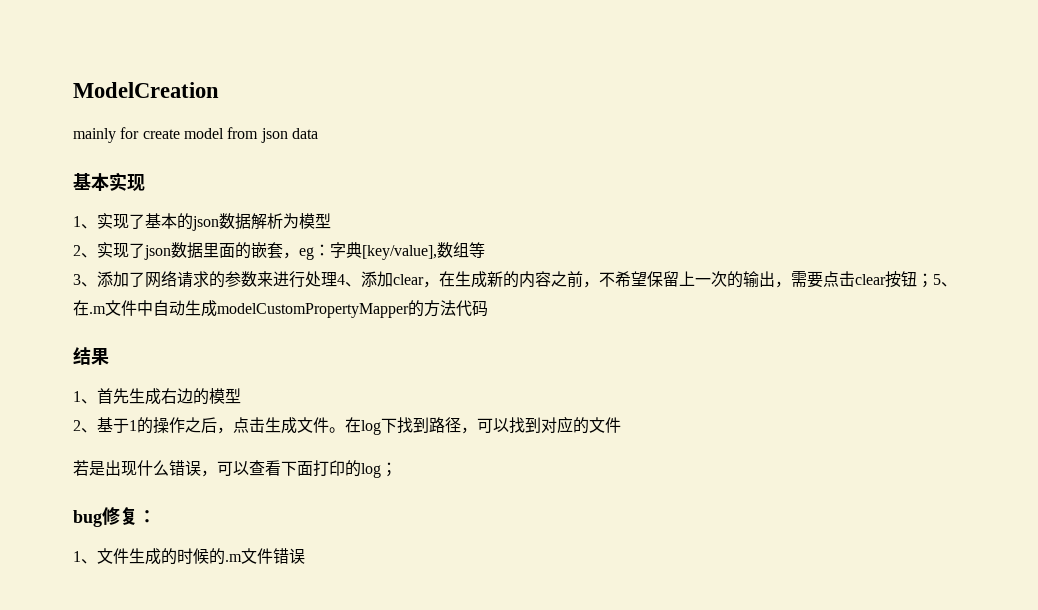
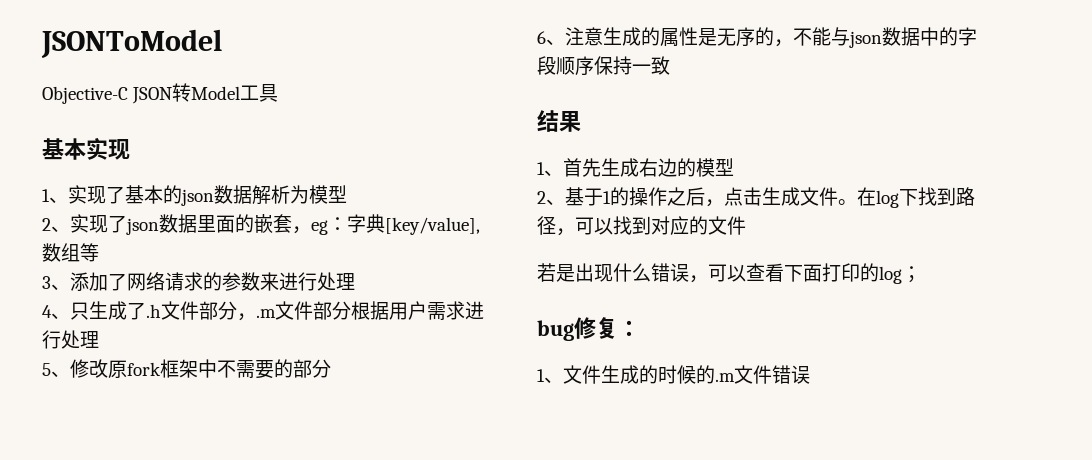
- ModelCreation
- mainly for create model from json data
+ JSONToModel
+ Objective-C JSON转Model工具
- 3、添加了网络请求的参数来进行处理4、添加clear，在生成新的内容之前，不希望保留上一次的输出，需要点击clear按钮；5、在.m文件中自动生成modelCustomPropertyMapper的方法代码
+ 3、添加了网络请求的参数来进行处理
+ 4、只生成了.h文件部分，.m文件部分根据用户需求进行处理
+ 5、修改原fork框架中不需要的部分
+ 6、注意生成的属性是无序的，不能与json数据中的字段顺序保持一致

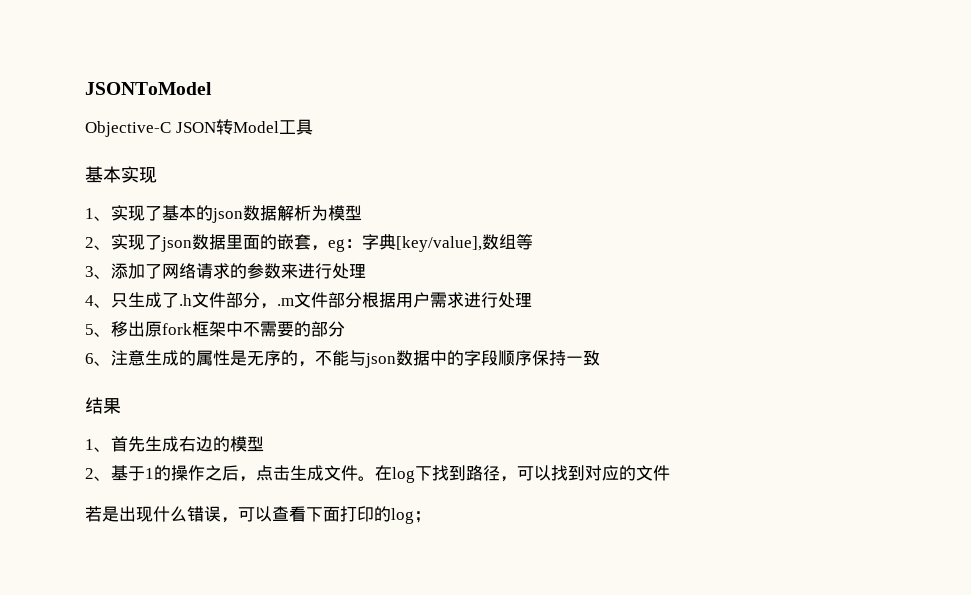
- 5、修改原fork框架中不需要的部分
+ 5、移出原fork框架中不需要的部分
- bug修复：
- 1、文件生成的时候的.m文件错误

